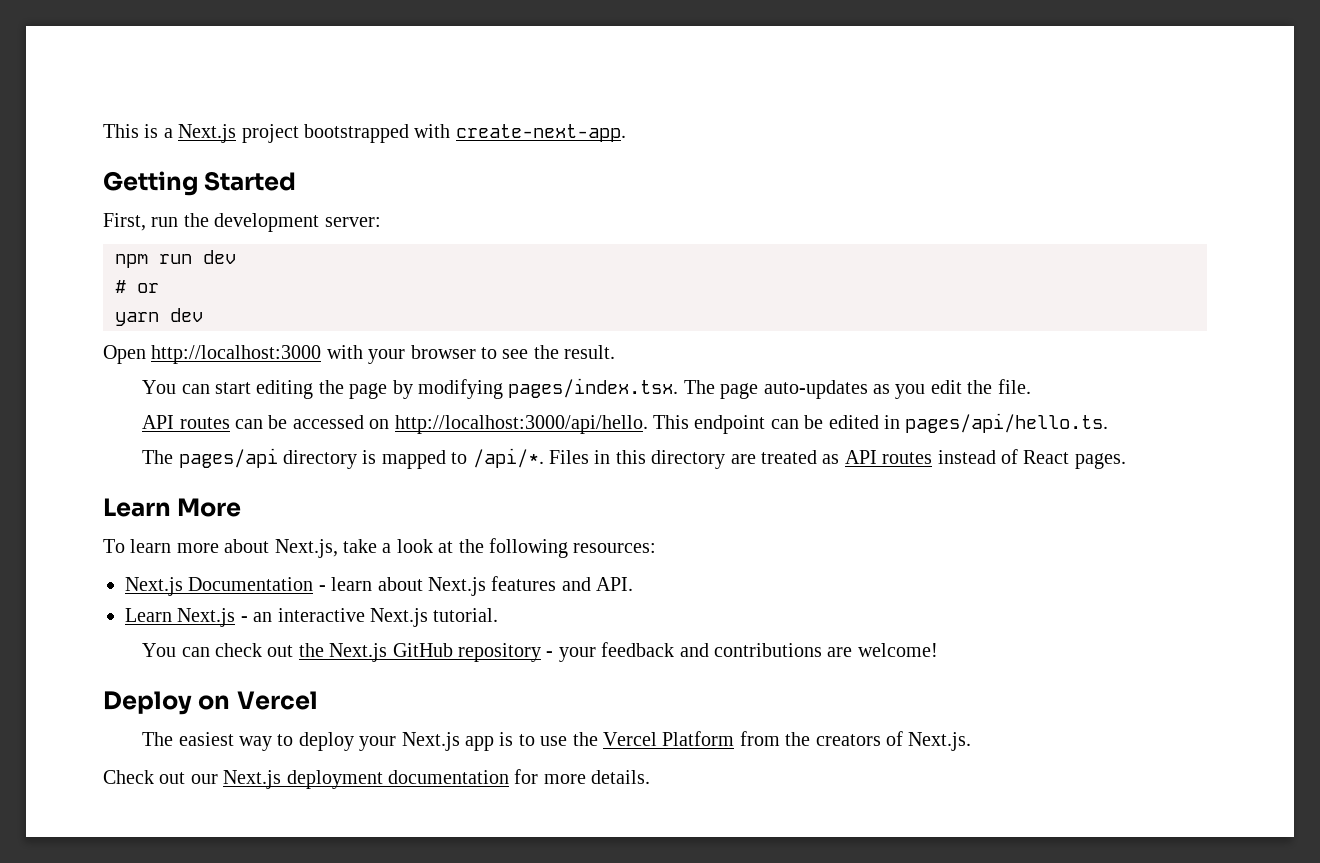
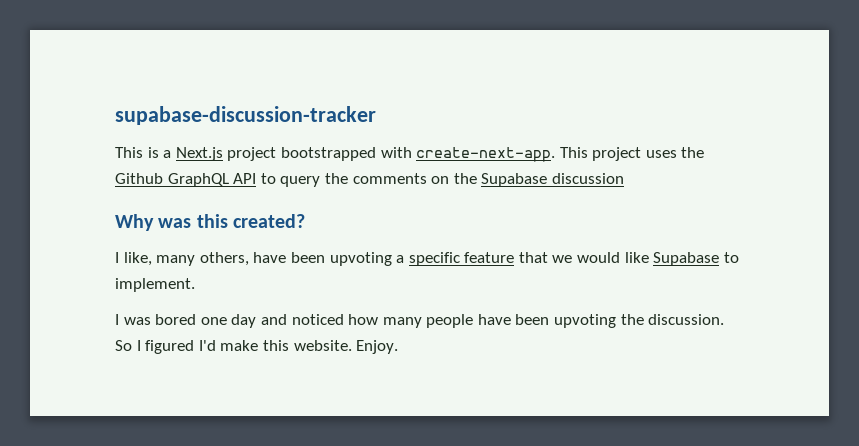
+ supabase-discussion-tracker
- This is a Next.js project bootstrapped with create-next-app.
- Getting Started
- First, run the development server:
- npm run dev
- # or
- yarn dev
- Open http://localhost:3000 with your browser to see the result.
- You can start editing the page by modifying pages/index.tsx. The page auto-updates as you edit the file.
- API routes can be accessed on http://localhost:3000/api/hello. This endpoint can be edited in pages/api/hello.ts.
- The pages/api directory is mapped to /api/*. Files in this directory are treated as API routes instead of React pages.
- Learn More
- To learn more about Next.js, take a look at the following resources:
- Next.js Documentation - learn about Next.js features and API.
- Learn Next.js - an interactive Next.js tutorial.
- You can check out the Next.js GitHub repository - your feedback and contributions are welcome!
- Deploy on Vercel
- The easiest way to deploy your Next.js app is to use the Vercel Platform from the creators of Next.js.
- Check out our Next.js deployment documentation for more details.
+ This is a Next.js project bootstrapped with create-next-app. This project uses the Github GraphQL API to query the comments on the Supabase discussion
+ Why was this created?
+ I like, many others, have been upvoting a specific feature that we would like Supabase to implement.
+ I was bored one day and noticed how many people have been upvoting the discussion. So I figured I'd make this website. Enjoy.

